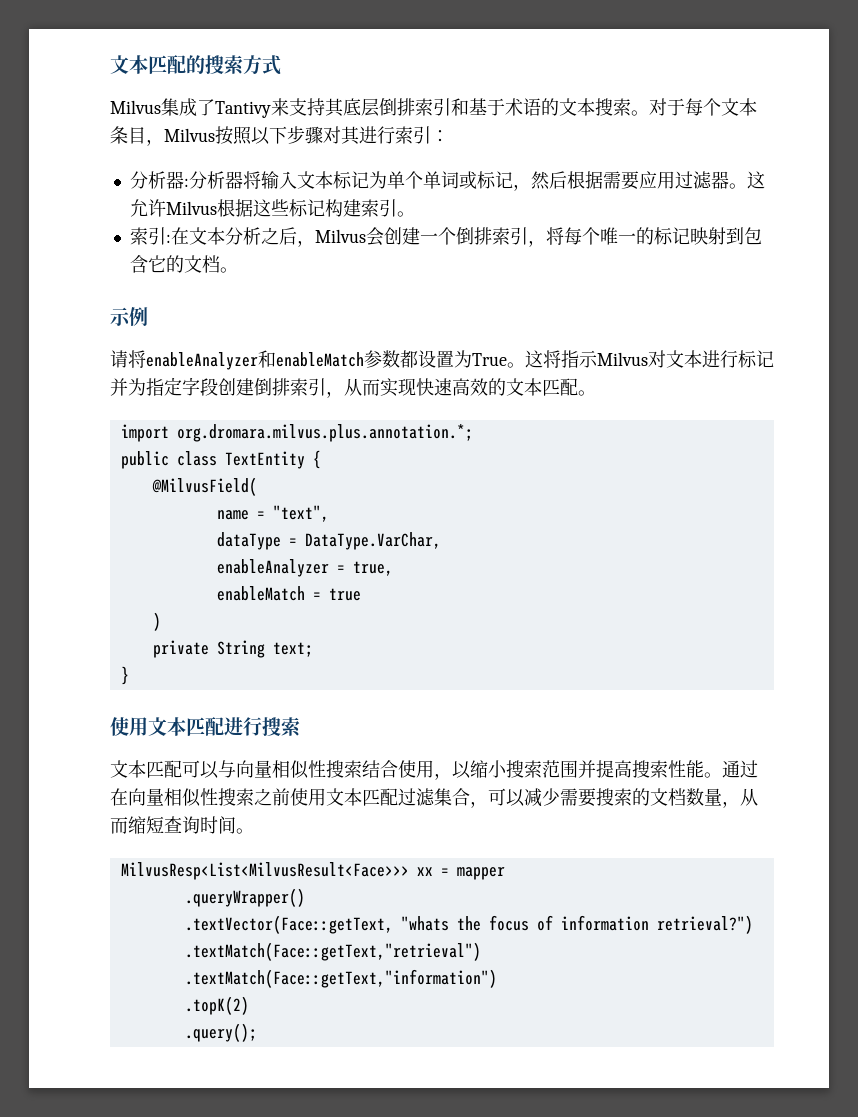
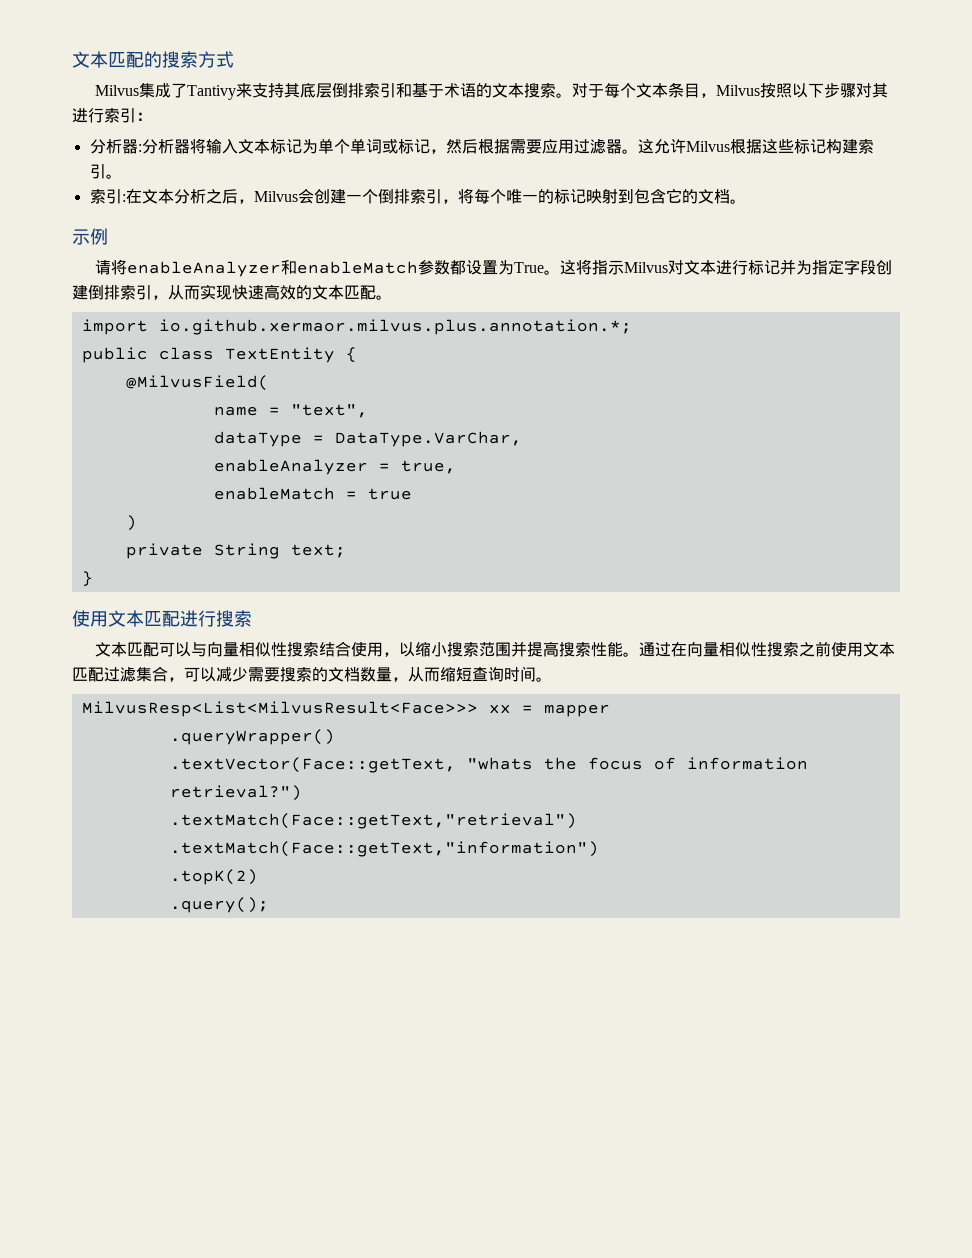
- import org.dromara.milvus.plus.annotation.*;
+ import io.github.xermaor.milvus.plus.annotation.*;

